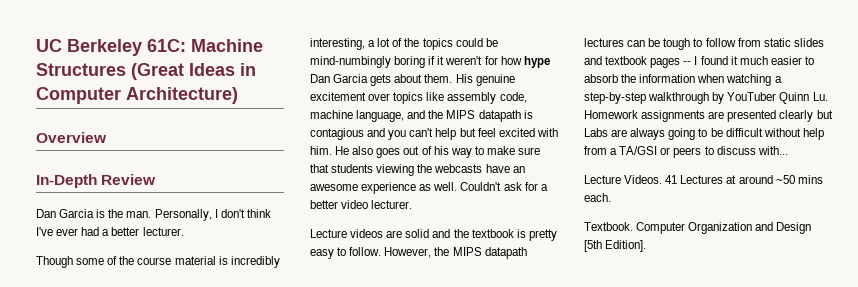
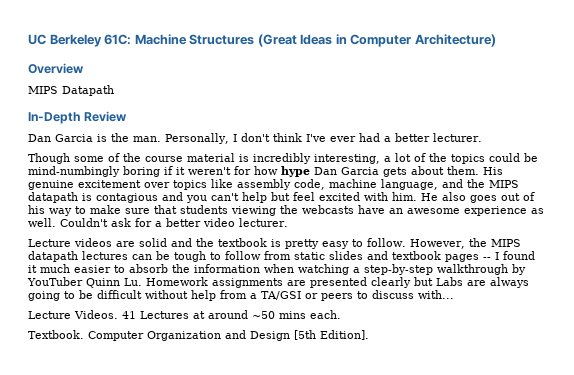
+ MIPS Datapath

